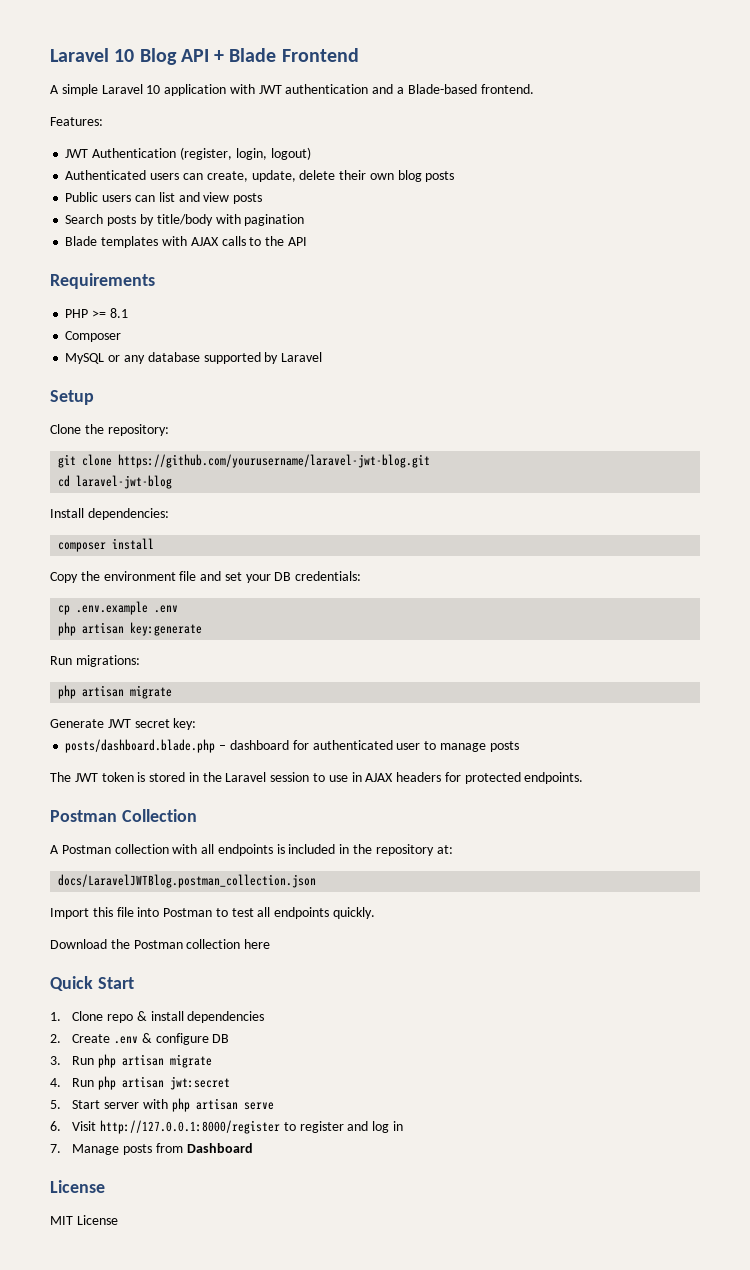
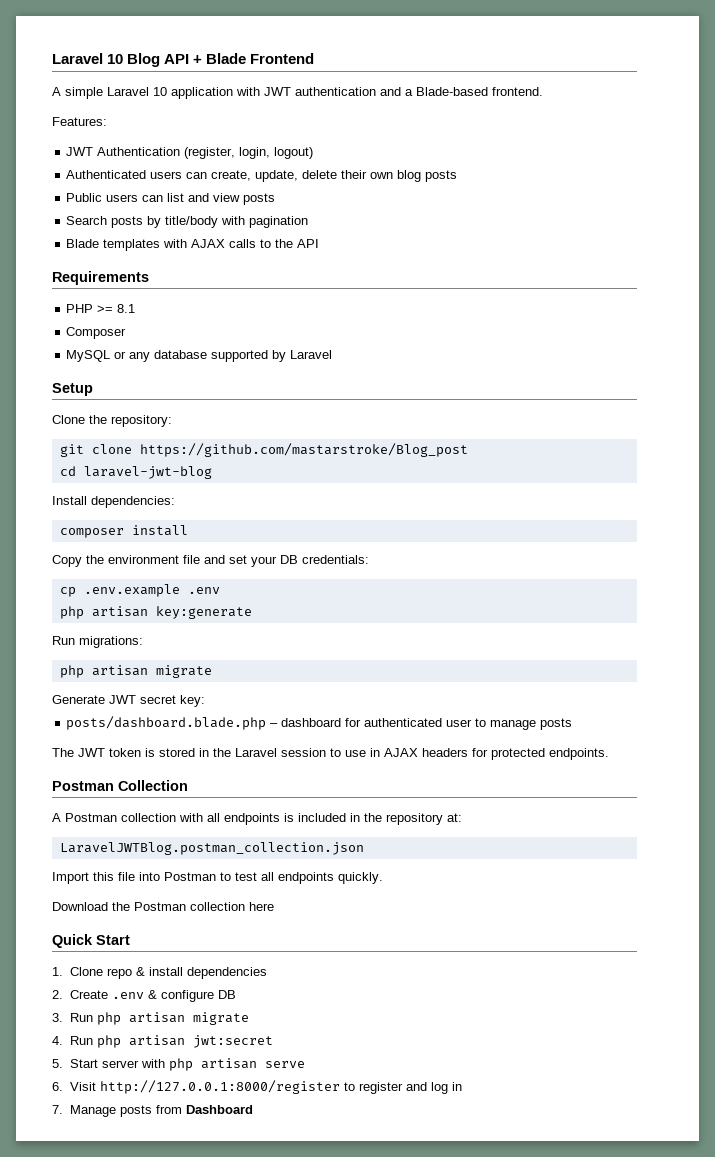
- git clone https://github.com/yourusername/laravel-jwt-blog.git
+ git clone https://github.com/mastarstroke/Blog_post
- docs/LaravelJWTBlog.postman_collection.json
+ LaravelJWTBlog.postman_collection.json
  7. Manage posts from Dashboard
- License
- MIT License

